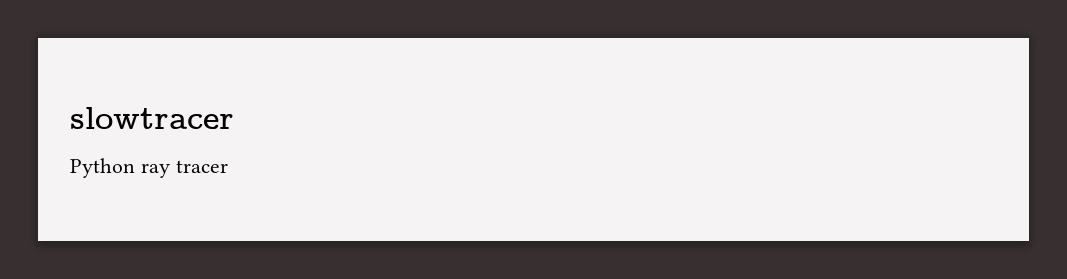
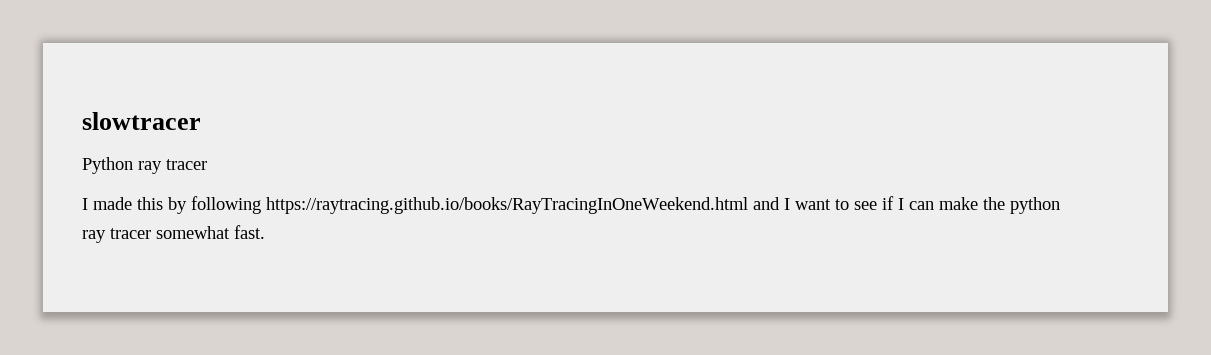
+ I made this by following https://raytracing.github.io/books/RayTracingInOneWeekend.html and I want to see if I can make the python ray tracer somewhat fast.

